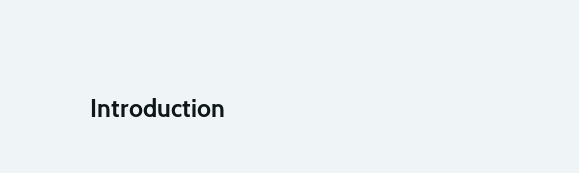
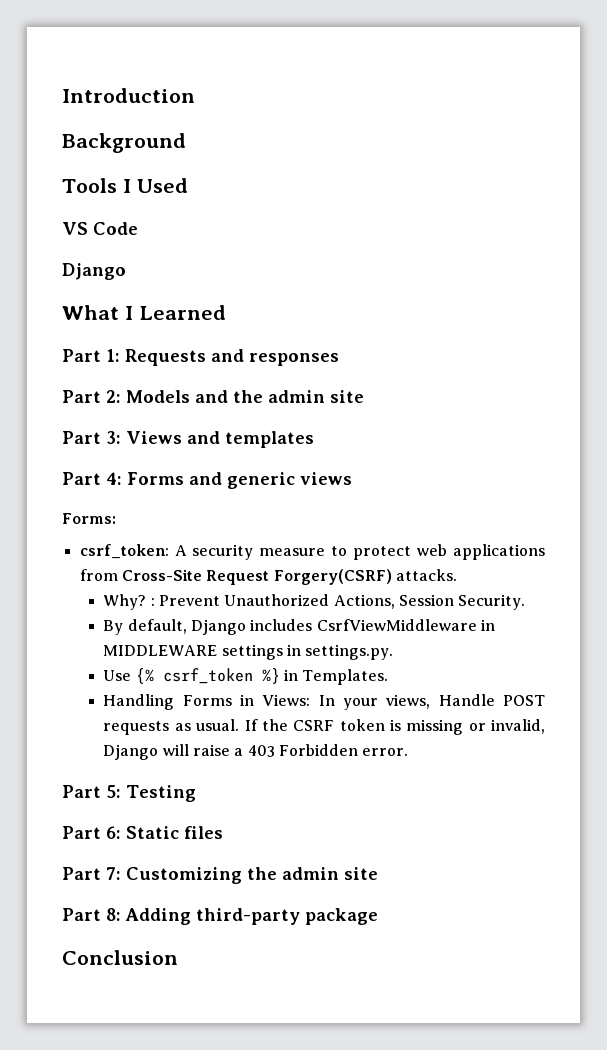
+ Background
+ Tools I Used
+ VS Code
+ Django
+ What I Learned
+ Part 1: Requests and responses
+ Part 2: Models and the admin site
+ Part 3: Views and templates
+ Part 4: Forms and generic views
+ Forms:
+ csrf_token: A security measure to protect web applications from Cross-Site Request Forgery(CSRF) attacks.
+ Why? : Prevent Unauthorized Actions, Session Security.
+ By default, Django includes CsrfViewMiddleware in MIDDLEWARE settings in settings.py.
+ Use {% csrf_token %} in Templates.
+ Handling Forms in Views: In your views, Handle POST requests as usual. If the CSRF token is missing or invalid, Django will raise a 403 Forbidden error.
+ Part 5: Testing
+ Part 6: Static files
+ Part 7: Customizing the admin site
+ Part 8: Adding third-party package
+ Conclusion

